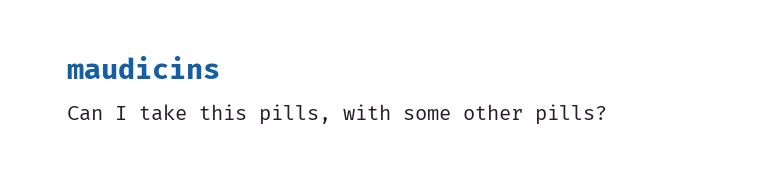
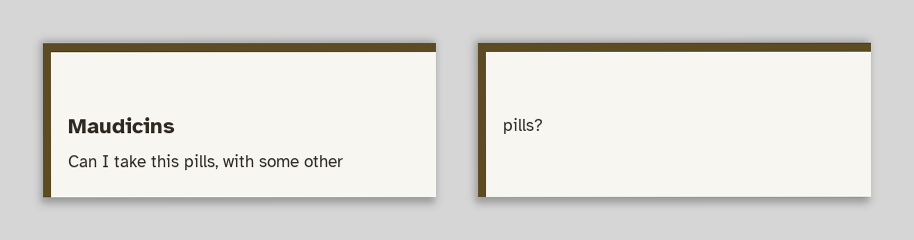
- maudicins
+ Maudicins

